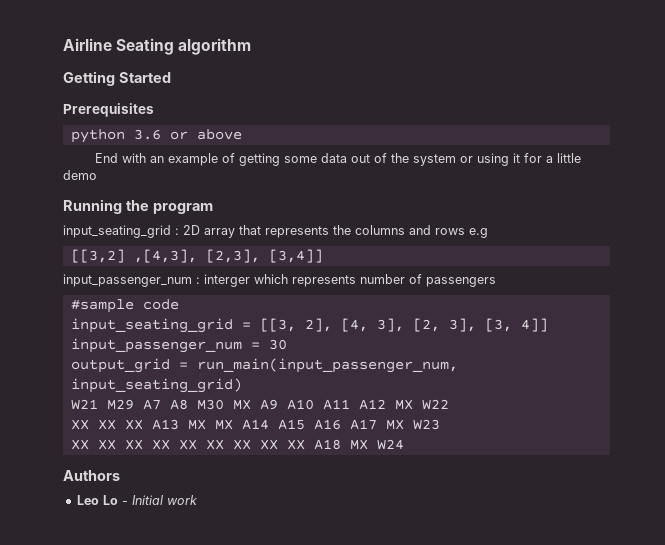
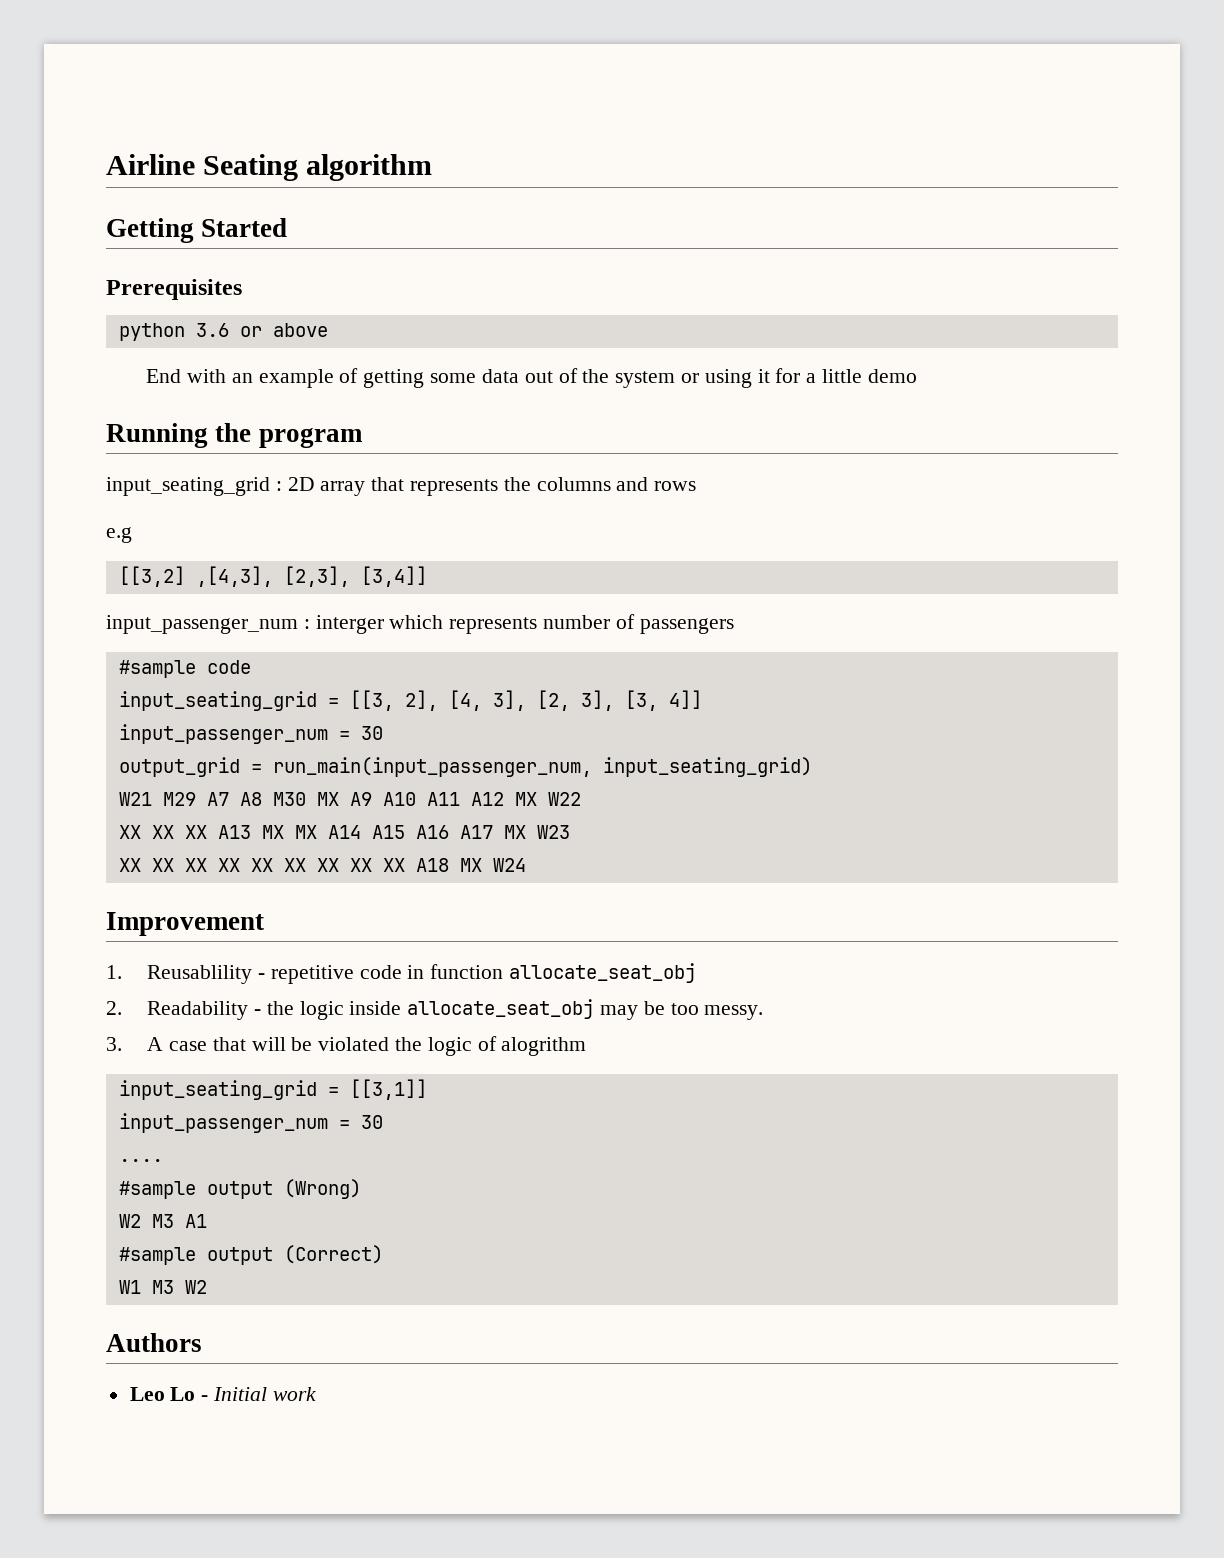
- input_seating_grid : 2D array that represents the columns and rows e.g
+ input_seating_grid : 2D array that represents the columns and rows
+ e.g
+ Improvement
+ 1. Reusablility - repetitive code in function allocate_seat_obj
+ 2. Readability - the logic inside allocate_seat_obj may be too messy.
+ 3. A case that will be violated the logic of alogrithm
+ input_seating_grid = [[3,1]]
+ input_passenger_num = 30
+ ....
+ #sample output (Wrong)
+ W2 M3 A1
+ #sample output (Correct)
+ W1 M3 W2

